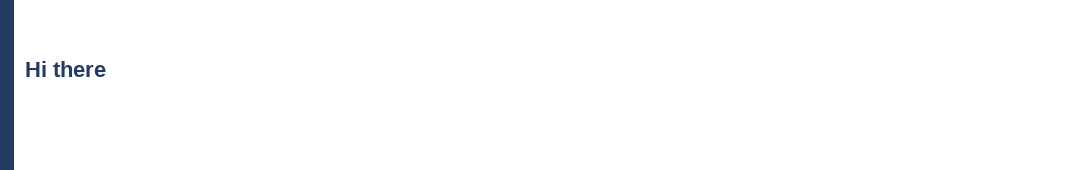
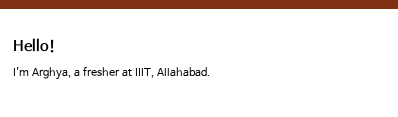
- Hi there
+ Hello!
+ I'm Arghya, a fresher at IIIT, Allahabad.

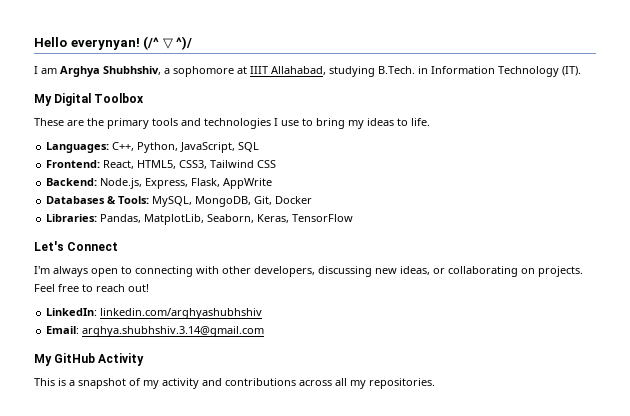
- Hello!
- I'm Arghya, a fresher at IIIT, Allahabad.
+ Hello everynyan! (/^ ▽ ^)/
+ I am Arghya Shubhshiv, a sophomore at IIIT Allahabad, studying B.Tech. in Information Technology (IT).
+ My Digital Toolbox
+ These are the primary tools and technologies I use to bring my ideas to life.
+ Languages: C++, Python, JavaScript, SQL
+ Frontend: React, HTML5, CSS3, Tailwind CSS
+ Backend: Node.js, Express, Flask, AppWrite
+ Databases & Tools: MySQL, MongoDB, Git, Docker
+ Libraries: Pandas, MatplotLib, Seaborn, Keras, TensorFlow
+ Let's Connect
+ I'm always open to connecting with other developers, discussing new ideas, or collaborating on projects. Feel free to reach out!
+ LinkedIn: linkedin.com/arghyashubhshiv
+ Email: arghya.shubhshiv.3.14@gmail.com
+ My GitHub Activity
+ This is a snapshot of my activity and contributions across all my repositories.

